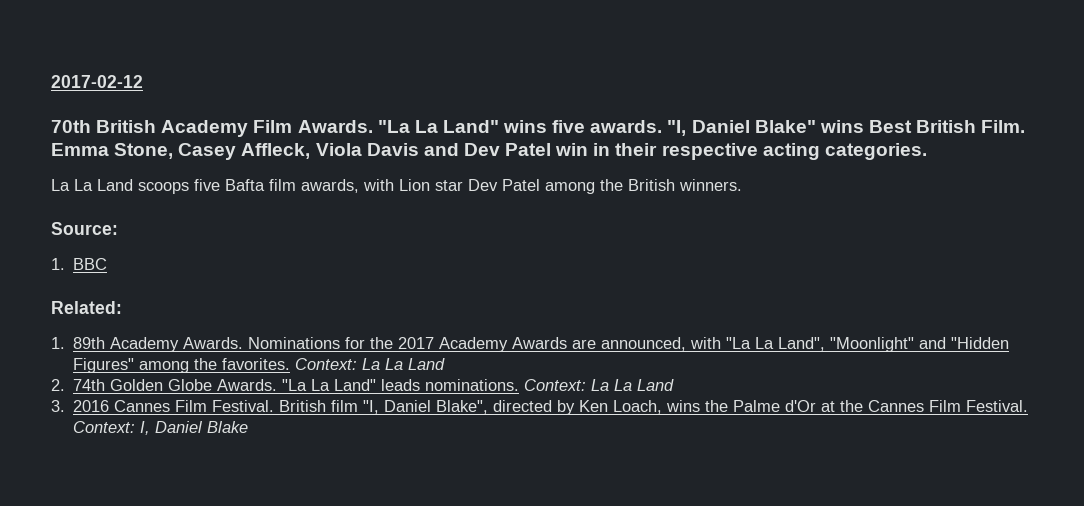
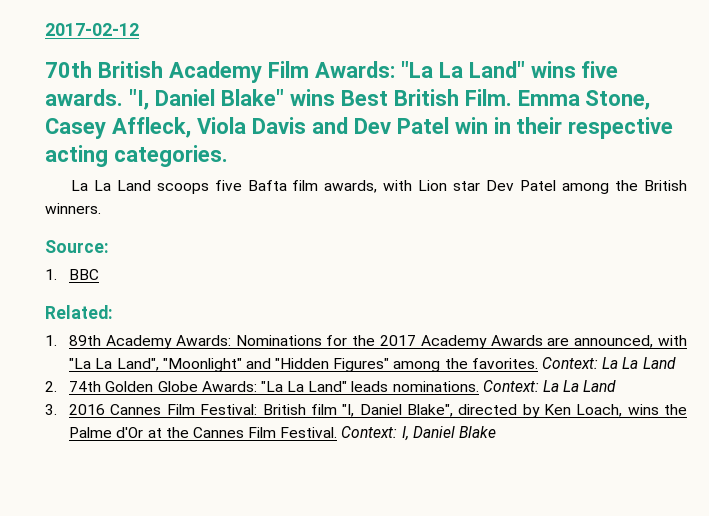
- 70th British Academy Film Awards. "La La Land" wins five awards.
+ 70th British Academy Film Awards: "La La Land" wins five awards.
- 1. 89th Academy Awards. Nominations for the 2017 Academy Awards are announced, with "La La Land", "Moonlight" and "Hidden Figures" among the favorites.
+ 1. 89th Academy Awards: Nominations for the 2017 Academy Awards are announced, with "La La Land", "Moonlight" and "Hidden Figures" among the favorites.
- 2. 74th Golden Globe Awards. "La La Land" leads nominations.
+ 2. 74th Golden Globe Awards: "La La Land" leads nominations.
- 3. 2016 Cannes Film Festival. British film "I, Daniel Blake", directed by Ken Loach, wins the Palme d'Or at the Cannes Film Festival.
+ 3. 2016 Cannes Film Festival: British film "I, Daniel Blake", directed by Ken Loach, wins the Palme d'Or at the Cannes Film Festival.

